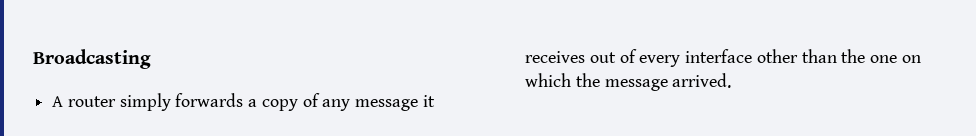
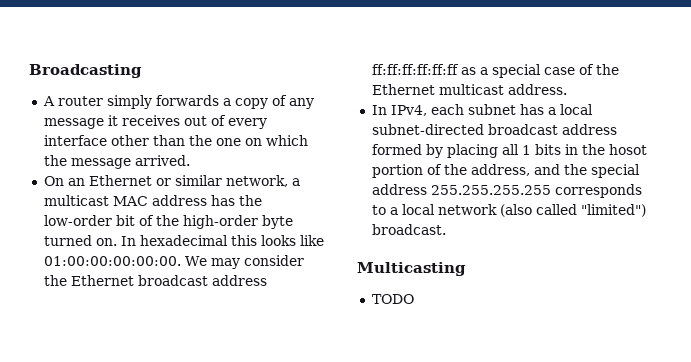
+ On an Ethernet or similar network, a multicast MAC address has the low-order bit of the high-order byte turned on. In hexadecimal this looks like 01:00:00:00:00:00. We may consider the Ethernet broadcast address ff:ff:ff:ff:ff:ff as a special case of the Ethernet multicast address.
+ In IPv4, each subnet has a local subnet-directed broadcast address formed by placing all 1 bits in the hosot portion of the address, and the special address 255.255.255.255 corresponds to a local network (also called "limited") broadcast.
+ Multicasting
+ TODO

